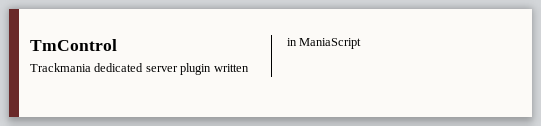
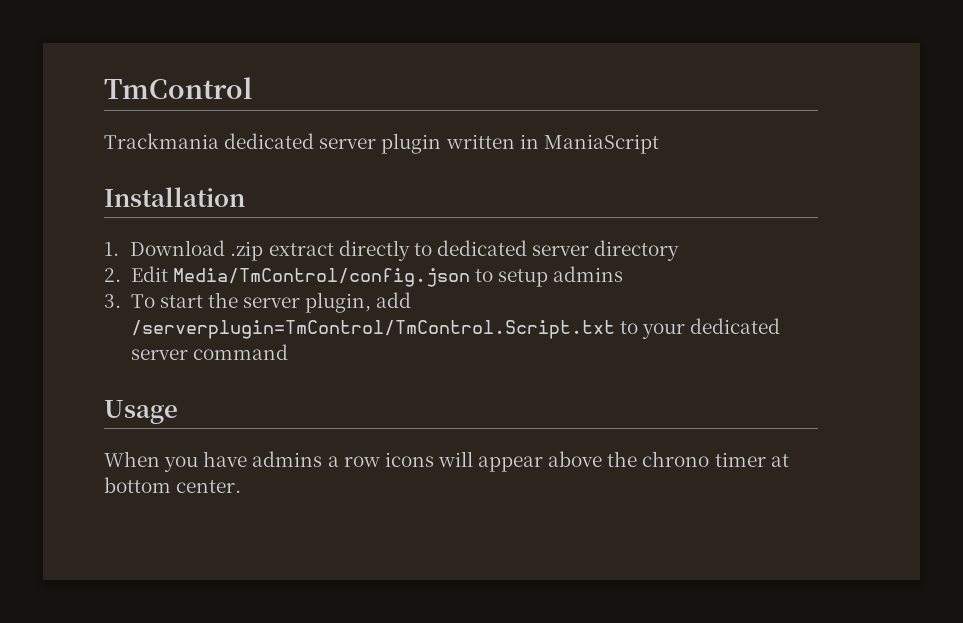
+ Installation
+ 1. Download .zip extract directly to dedicated server directory
+ 2. Edit Media/TmControl/config.json to setup admins
+ 3. To start the server plugin, add /serverplugin=TmControl/TmControl.Script.txt to your dedicated server command
+ Usage
+ When you have admins a row icons will appear above the chrono timer at bottom center.

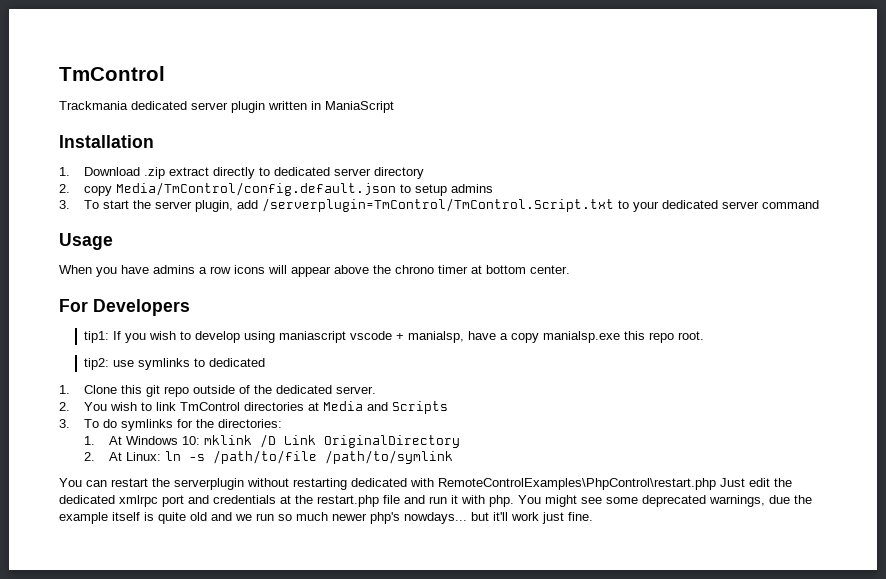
- 2. Edit Media/TmControl/config.json to setup admins
+ 2. copy Media/TmControl/config.default.json to setup admins
+ For Developers
+ tip1: If you wish to develop using maniascript vscode + manialsp, have a copy manialsp.exe this repo root.
+ tip2: use symlinks to dedicated
+ 1. Clone this git repo outside of the dedicated server.
+ 2. You wish to link TmControl directories at Media and Scripts
+ 3. To do symlinks for the directories:
+ 1. At Windows 10: mklink /D Link OriginalDirectory
+ 2. At Linux: ln -s /path/to/file /path/to/symlink
+ You can restart the serverplugin without restarting dedicated with RemoteControlExamples\PhpControl\restart.php Just edit the dedicated xmlrpc port and credentials at the restart.php file and run it with php. You might see some deprecated warnings, due the example itself is quite old and we run so much newer php's nowdays... but it'll work just fine.

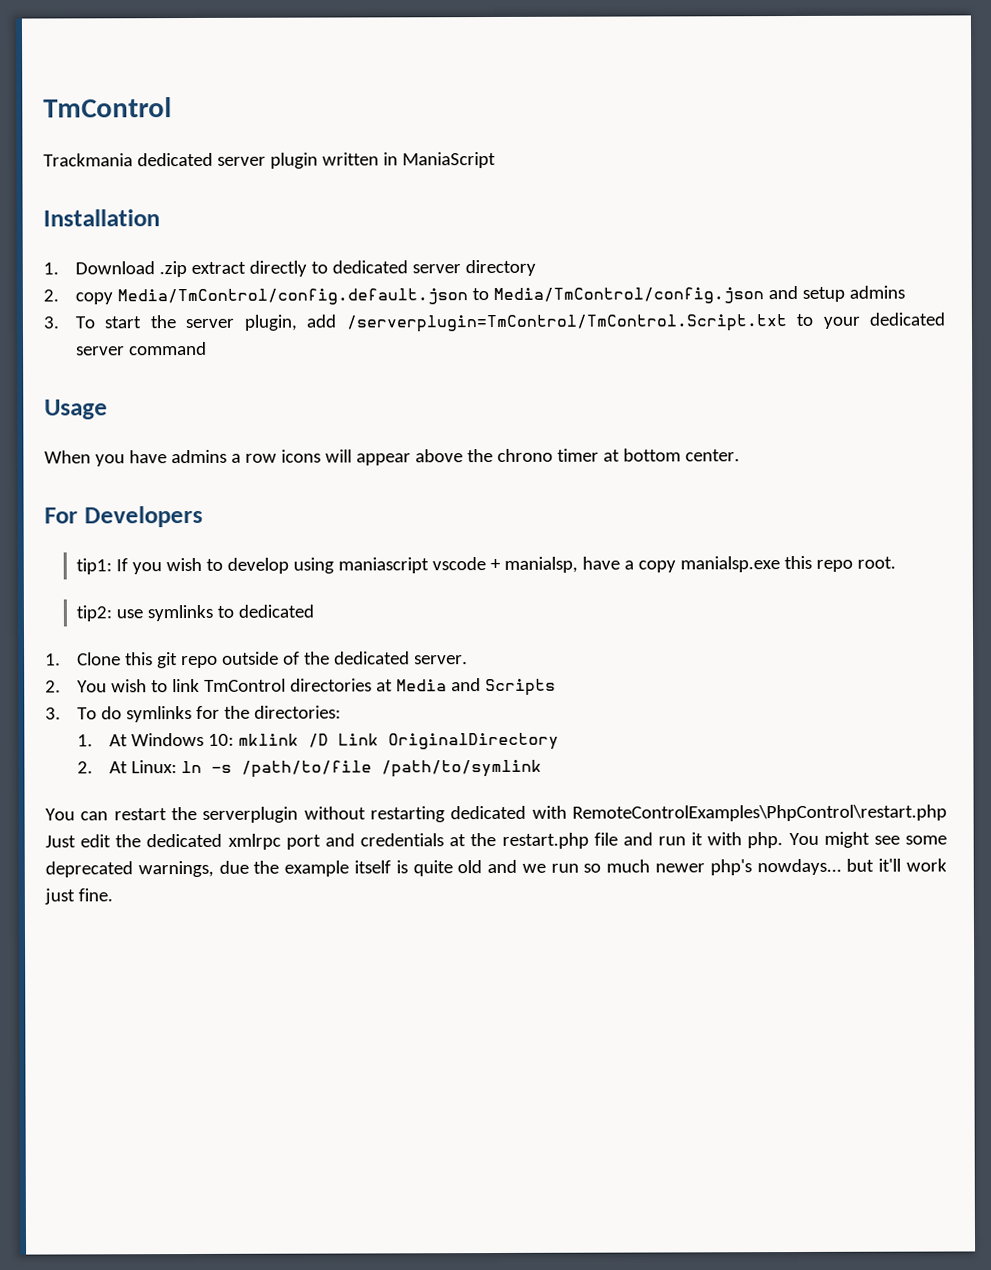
- 2. copy Media/TmControl/config.default.json to setup admins
+ 2. copy Media/TmControl/config.default.json to Media/TmControl/config.json and setup admins

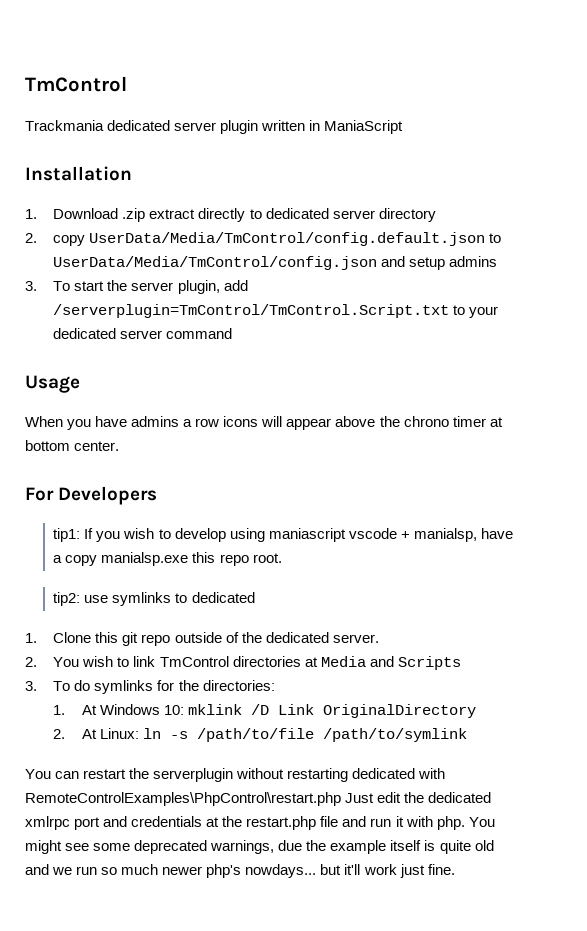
- 2. copy Media/TmControl/config.default.json to Media/TmControl/config.json and setup admins
+ 2. copy UserData/Media/TmControl/config.default.json to UserData/Media/TmControl/config.json and setup admins

